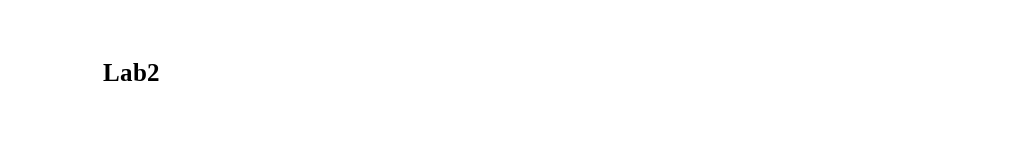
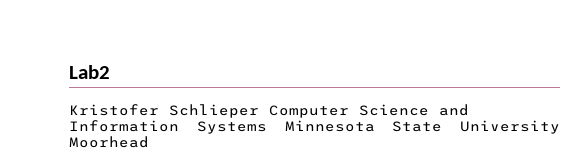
+ Kristofer Schlieper Computer Science and Information Systems Minnesota State University Moorhead

